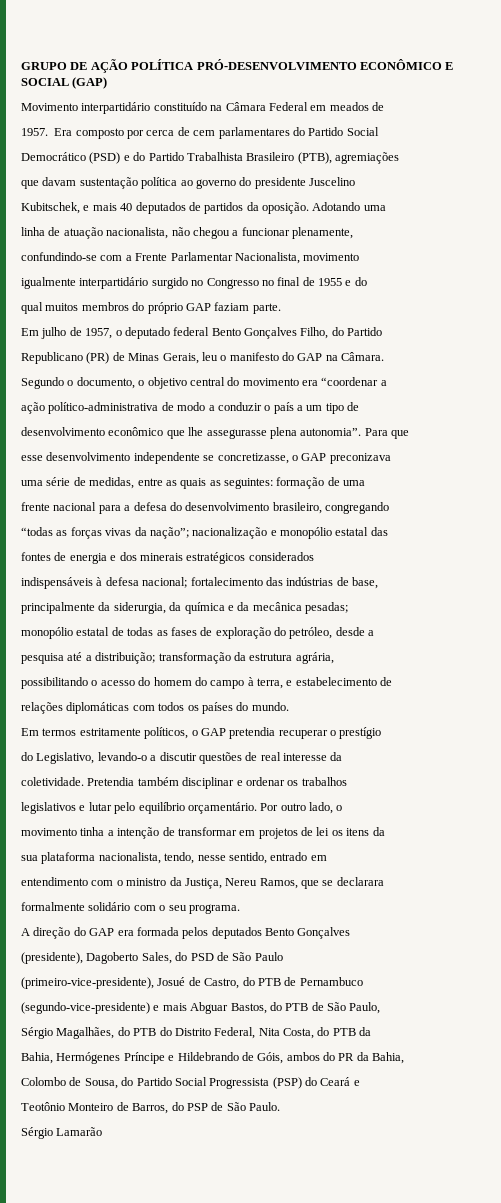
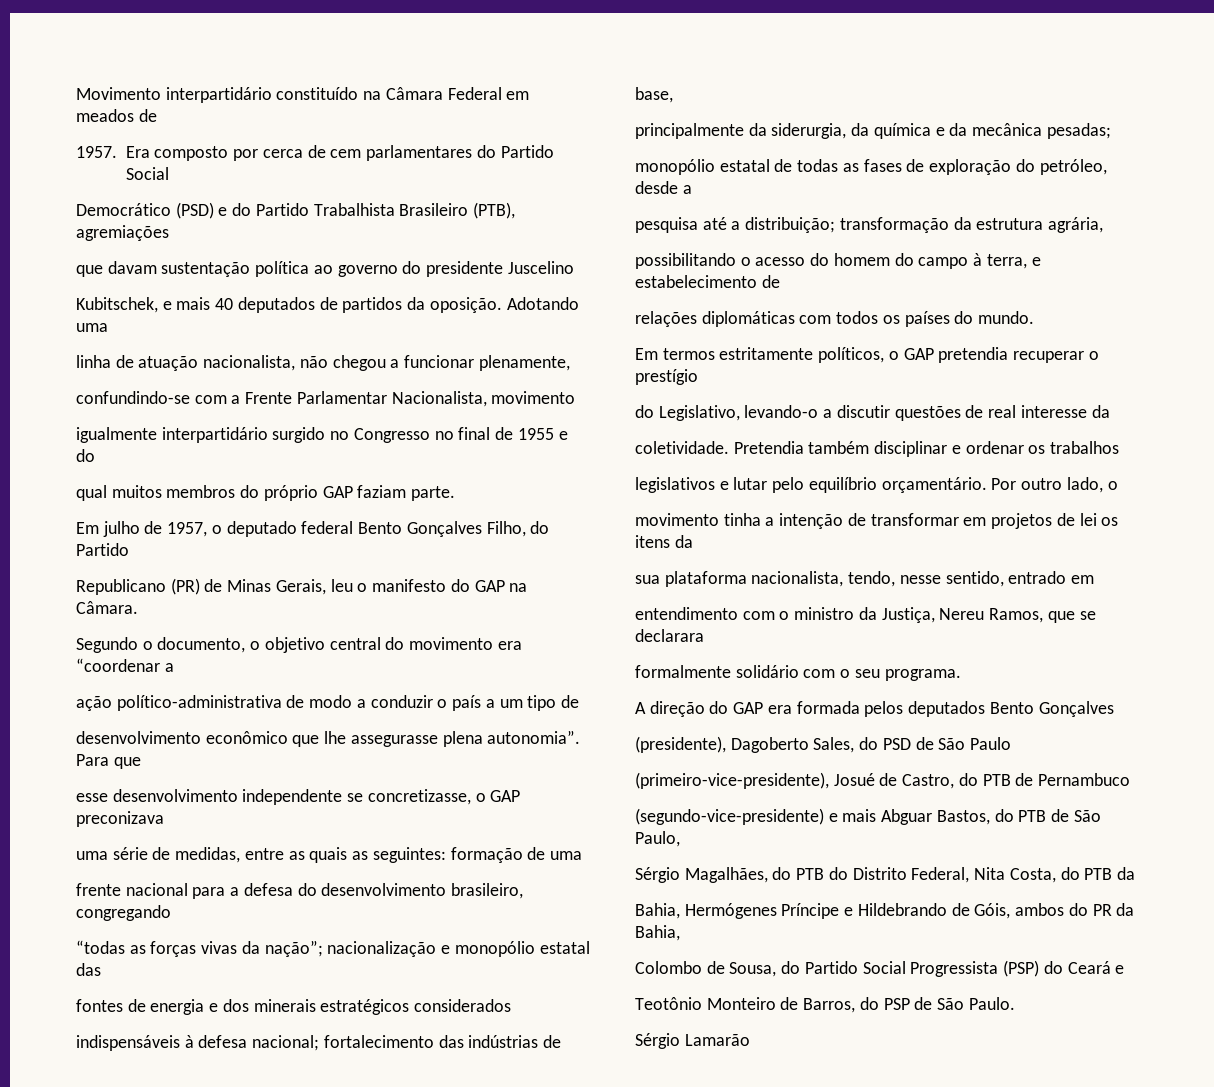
- GRUPO DE AÇÃO POLÍTICA PRÓ-DESENVOLVIMENTO ECONÔMICO E SOCIAL (GAP)

